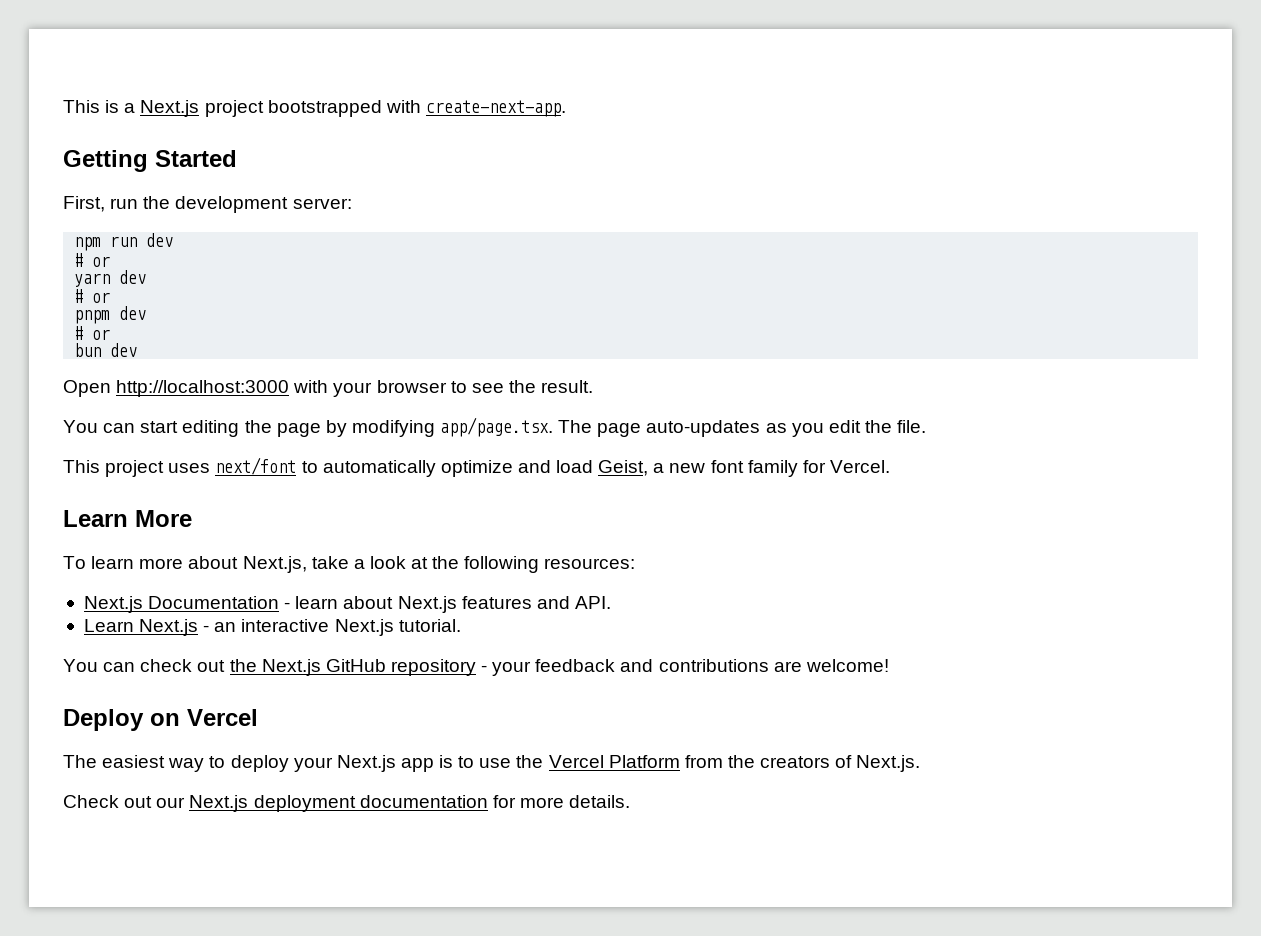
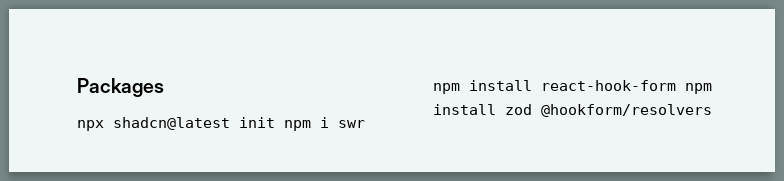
- This is a Next.js project bootstrapped with create-next-app.
- Getting Started
- First, run the development server:
- npm run dev
- # or
- yarn dev
- # or
- pnpm dev
- # or
- bun dev
- Open http://localhost:3000 with your browser to see the result.
- You can start editing the page by modifying app/page.tsx. The page auto-updates as you edit the file.
- This project uses next/font to automatically optimize and load Geist, a new font family for Vercel.
- Learn More
- To learn more about Next.js, take a look at the following resources:
- Next.js Documentation - learn about Next.js features and API.
- Learn Next.js - an interactive Next.js tutorial.
- You can check out the Next.js GitHub repository - your feedback and contributions are welcome!
- Deploy on Vercel
- The easiest way to deploy your Next.js app is to use the Vercel Platform from the creators of Next.js.
- Check out our Next.js deployment documentation for more details.
+ Packages
+ npx shadcn@latest init npm i swr npm install react-hook-form npm install zod @hookform/resolvers

